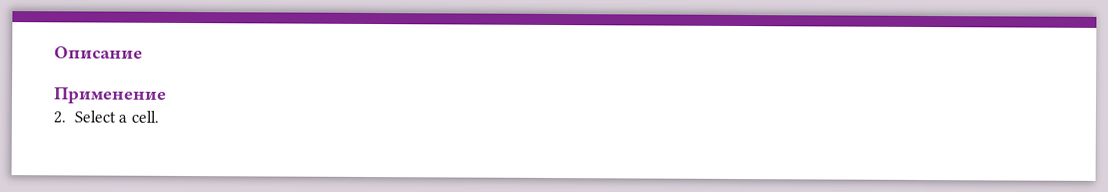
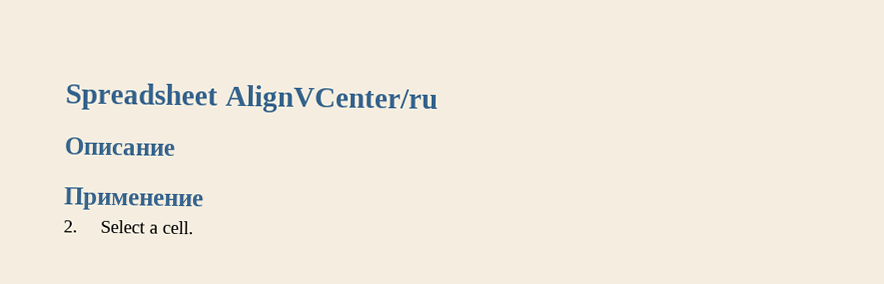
+ Spreadsheet AlignVCenter/ru

